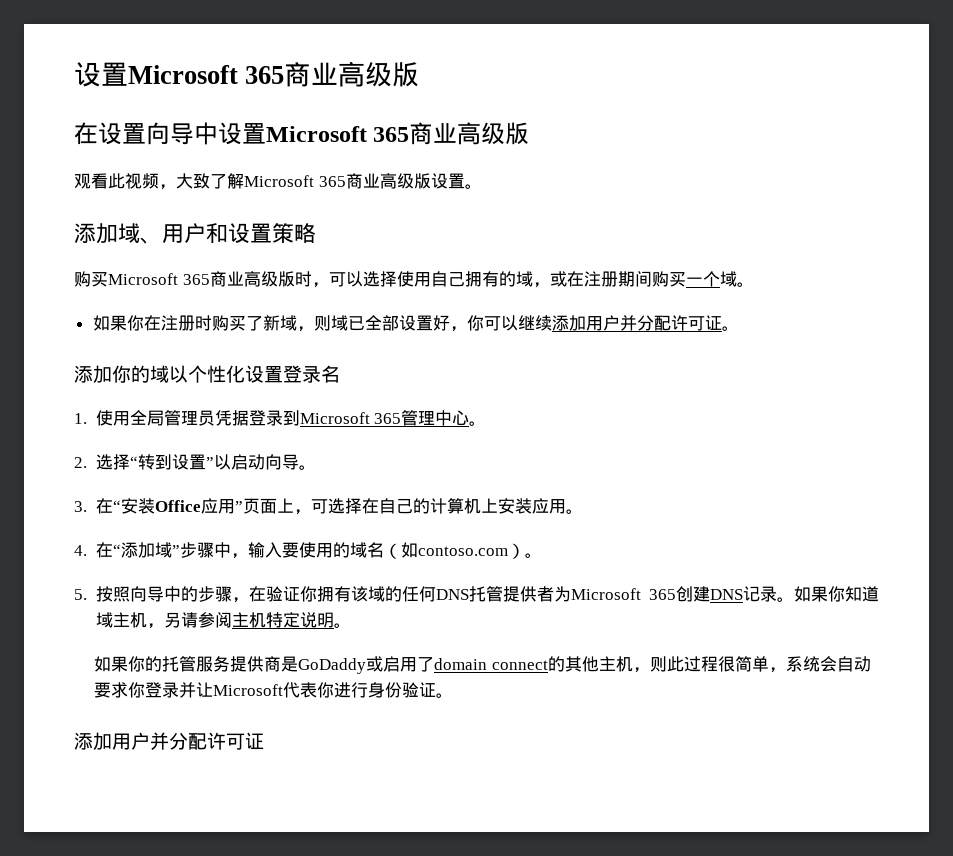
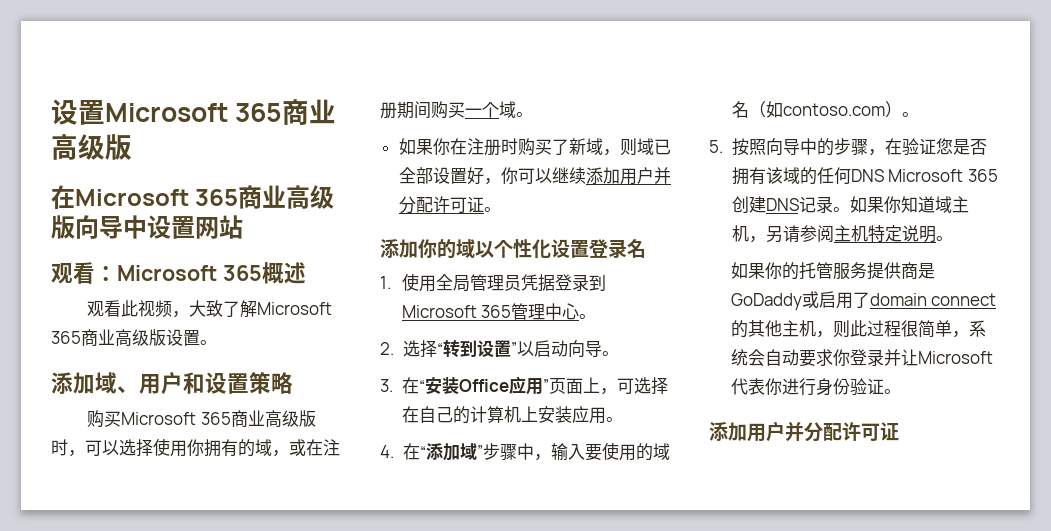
- 在设置向导中设置Microsoft 365商业高级版
+ 在Microsoft 365商业高级版向导中设置网站
+ 观看：Microsoft 365概述
- 购买Microsoft 365商业高级版时，可以选择使用自己拥有的域，或在注册期间购买一个域。
+ 购买Microsoft 365商业高级版时，可以选择使用你拥有的域，或在注册期间购买一个域。
- 5.按照向导中的步骤，在验证你拥有该域的任何DNS托管提供者为Microsoft 365创建DNS记录。
+ 5.按照向导中的步骤，在验证您是否拥有该域的任何DNS Microsoft 365创建DNS记录。

